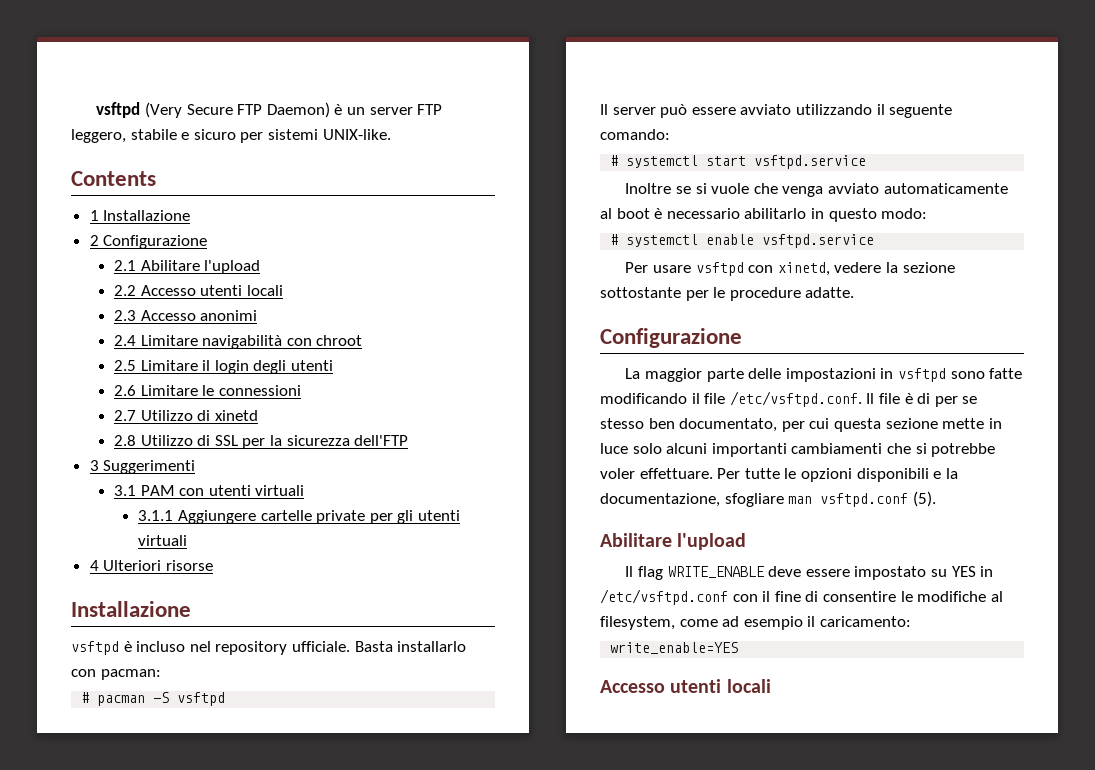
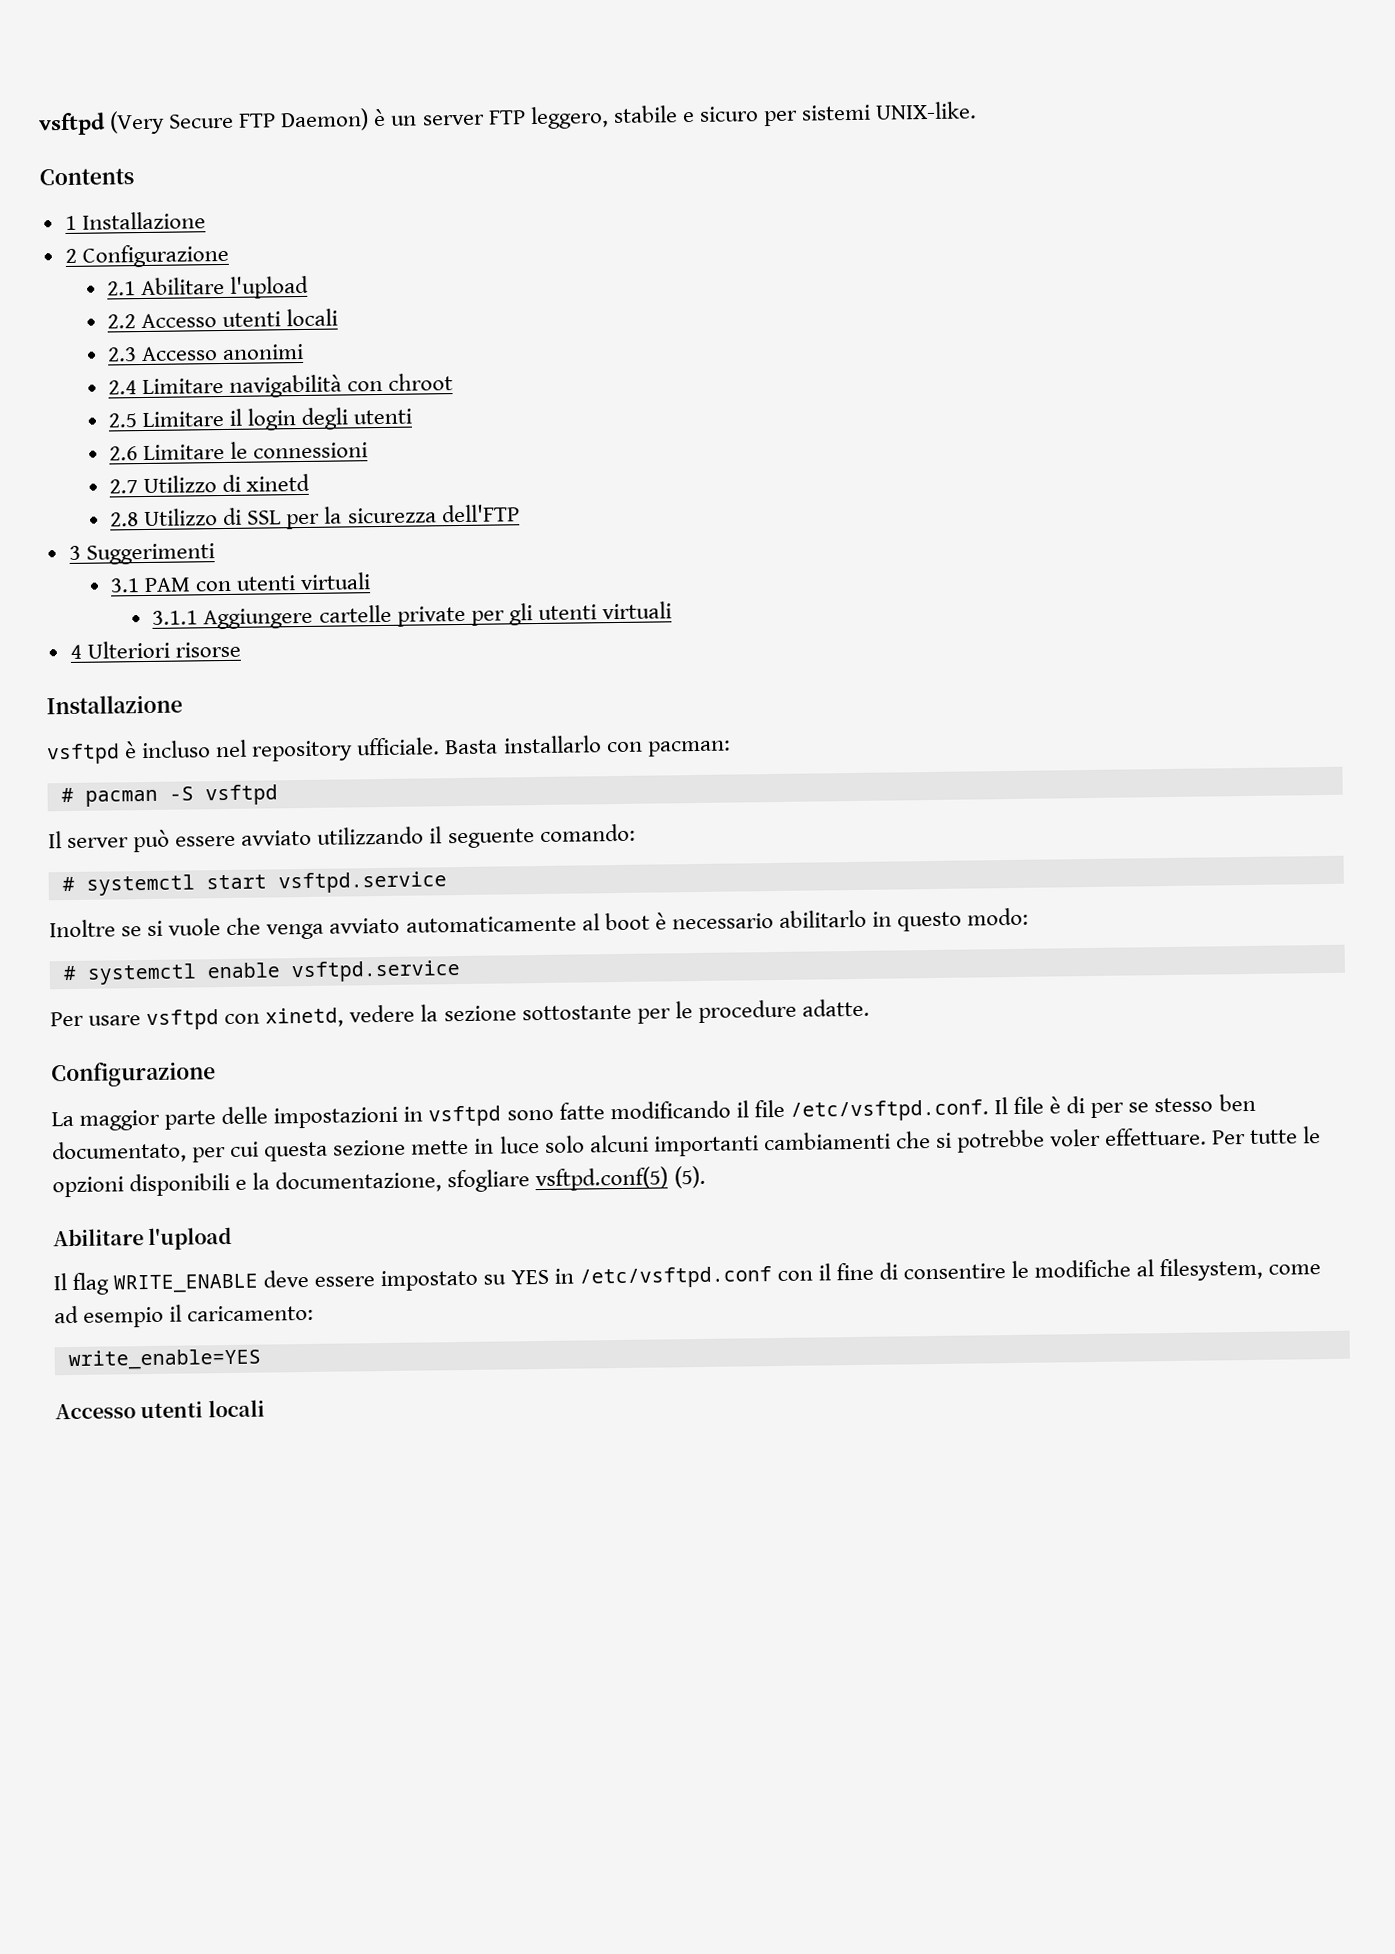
- Per tutte le opzioni disponibili e la documentazione, sfogliare man vsftpd.conf (5).
+ Per tutte le opzioni disponibili e la documentazione, sfogliare vsftpd.conf(5) (5).

